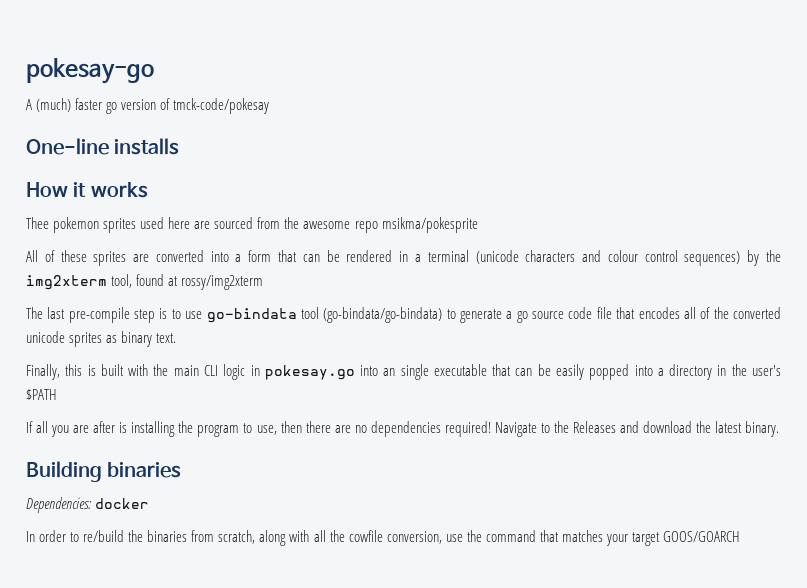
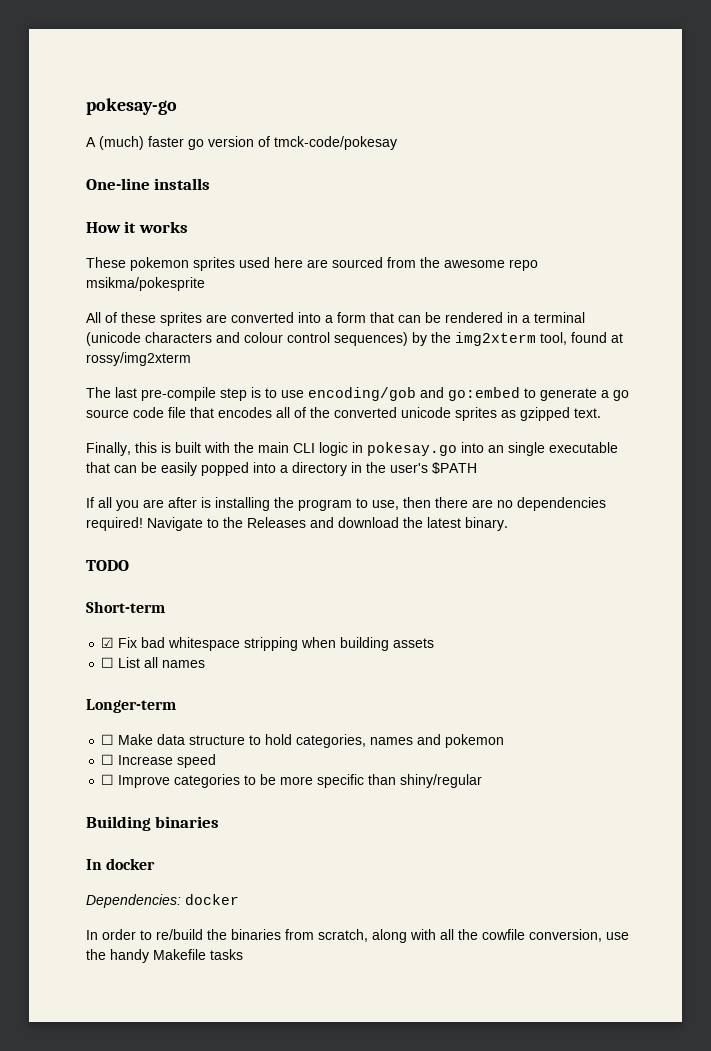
- Thee pokemon sprites used here are sourced from the awesome repo msikma/pokesprite
+ These pokemon sprites used here are sourced from the awesome repo msikma/pokesprite
- The last pre-compile step is to use go-bindata tool (go-bindata/go-bindata) to generate a go source code file that encodes all of the converted unicode sprites as binary text.
+ The last pre-compile step is to use encoding/gob and go:embed to generate a go source code file that encodes all of the converted unicode sprites as gzipped text.
+ TODO
+ Short-term
+ ☑ Fix bad whitespace stripping when building assets
+ ☐ List all names
+ Longer-term
+ ☐ Make data structure to hold categories, names and pokemon
+ ☐ Increase speed
+ ☐ Improve categories to be more specific than shiny/regular
+ In docker
- In order to re/build the binaries from scratch, along with all the cowfile conversion, use the command that matches your target GOOS/GOARCH
+ In order to re/build the binaries from scratch, along with all the cowfile conversion, use the handy Makefile tasks

